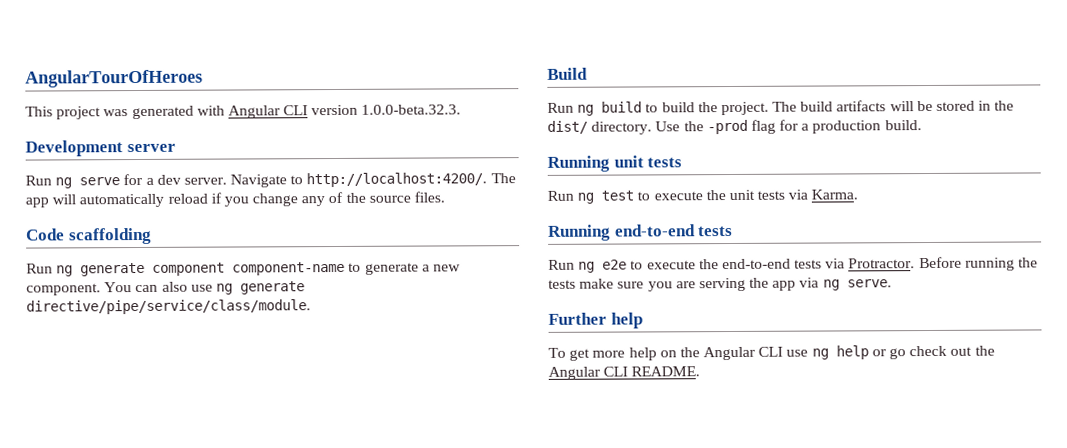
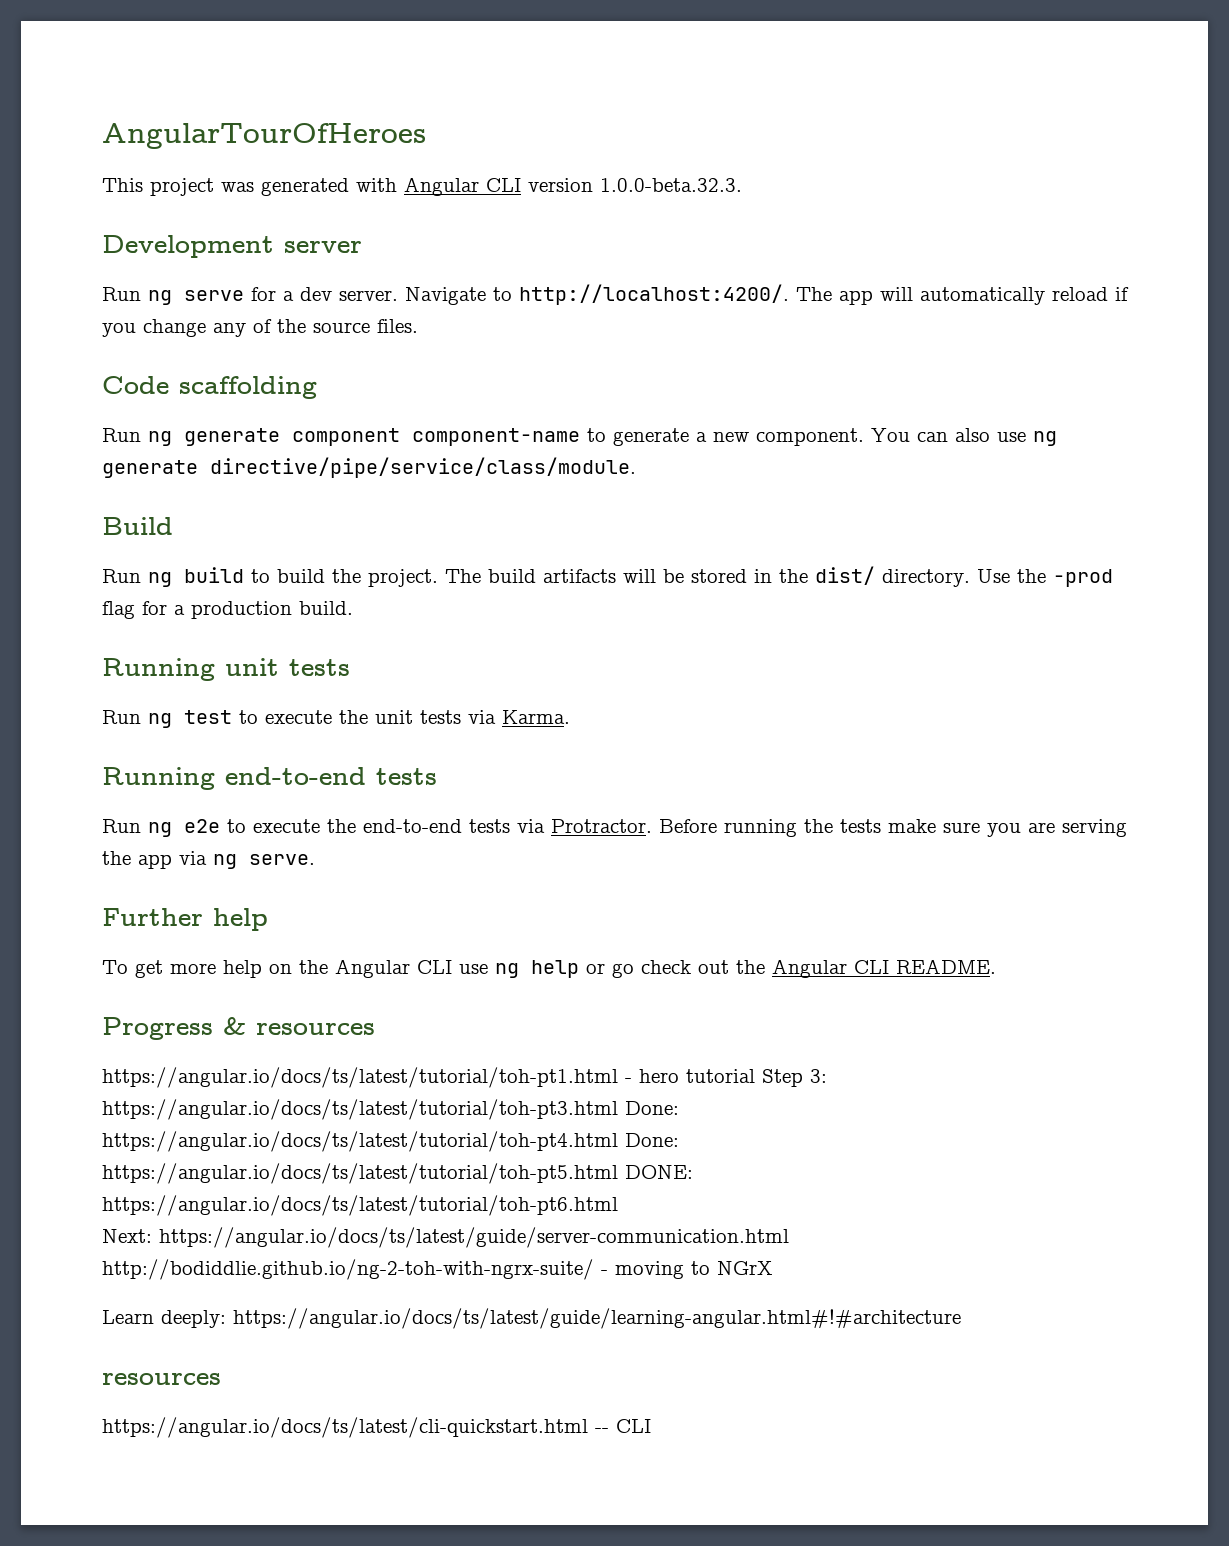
+ Progress & resources
+ https://angular.io/docs/ts/latest/tutorial/toh-pt1.html - hero tutorial Step 3: https://angular.io/docs/ts/latest/tutorial/toh-pt3.html Done: https://angular.io/docs/ts/latest/tutorial/toh-pt4.html Done: https://angular.io/docs/ts/latest/tutorial/toh-pt5.html DONE: https://angular.io/docs/ts/latest/tutorial/toh-pt6.html
+ Next: https://angular.io/docs/ts/latest/guide/server-communication.html http://bodiddlie.github.io/ng-2-toh-with-ngrx-suite/ - moving to NGrX
+ Learn deeply: https://angular.io/docs/ts/latest/guide/learning-angular.html#!#architecture
+ resources
+ https://angular.io/docs/ts/latest/cli-quickstart.html -- CLI

